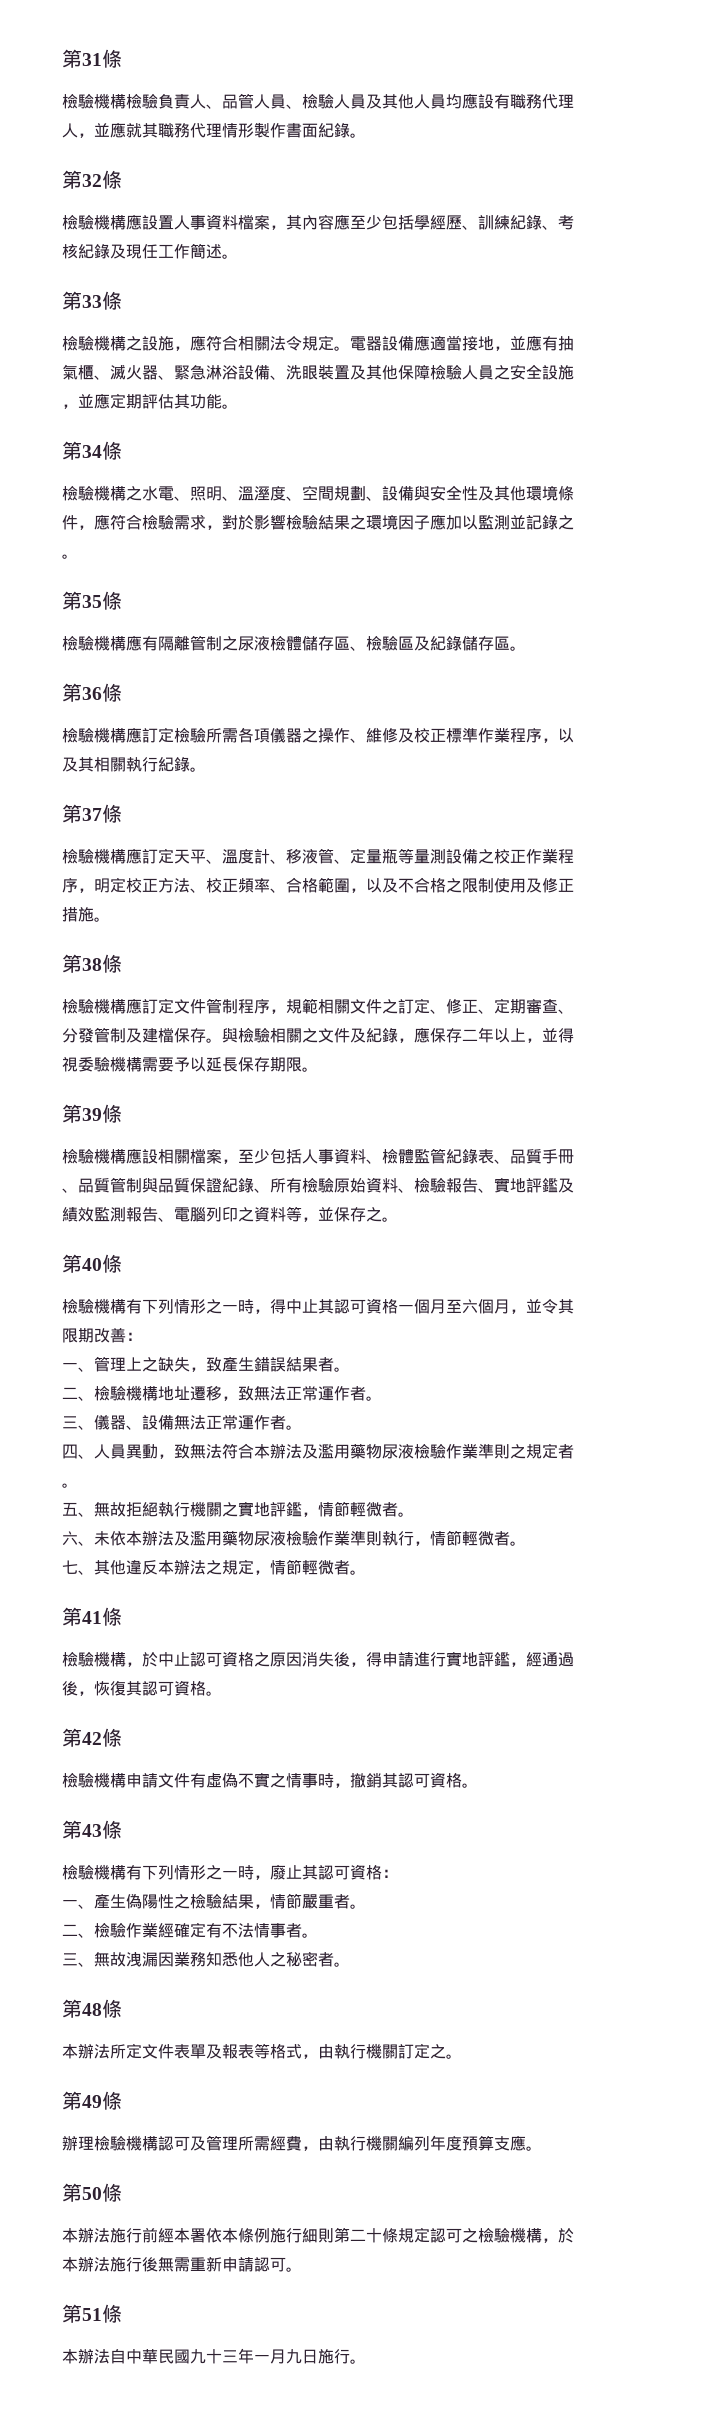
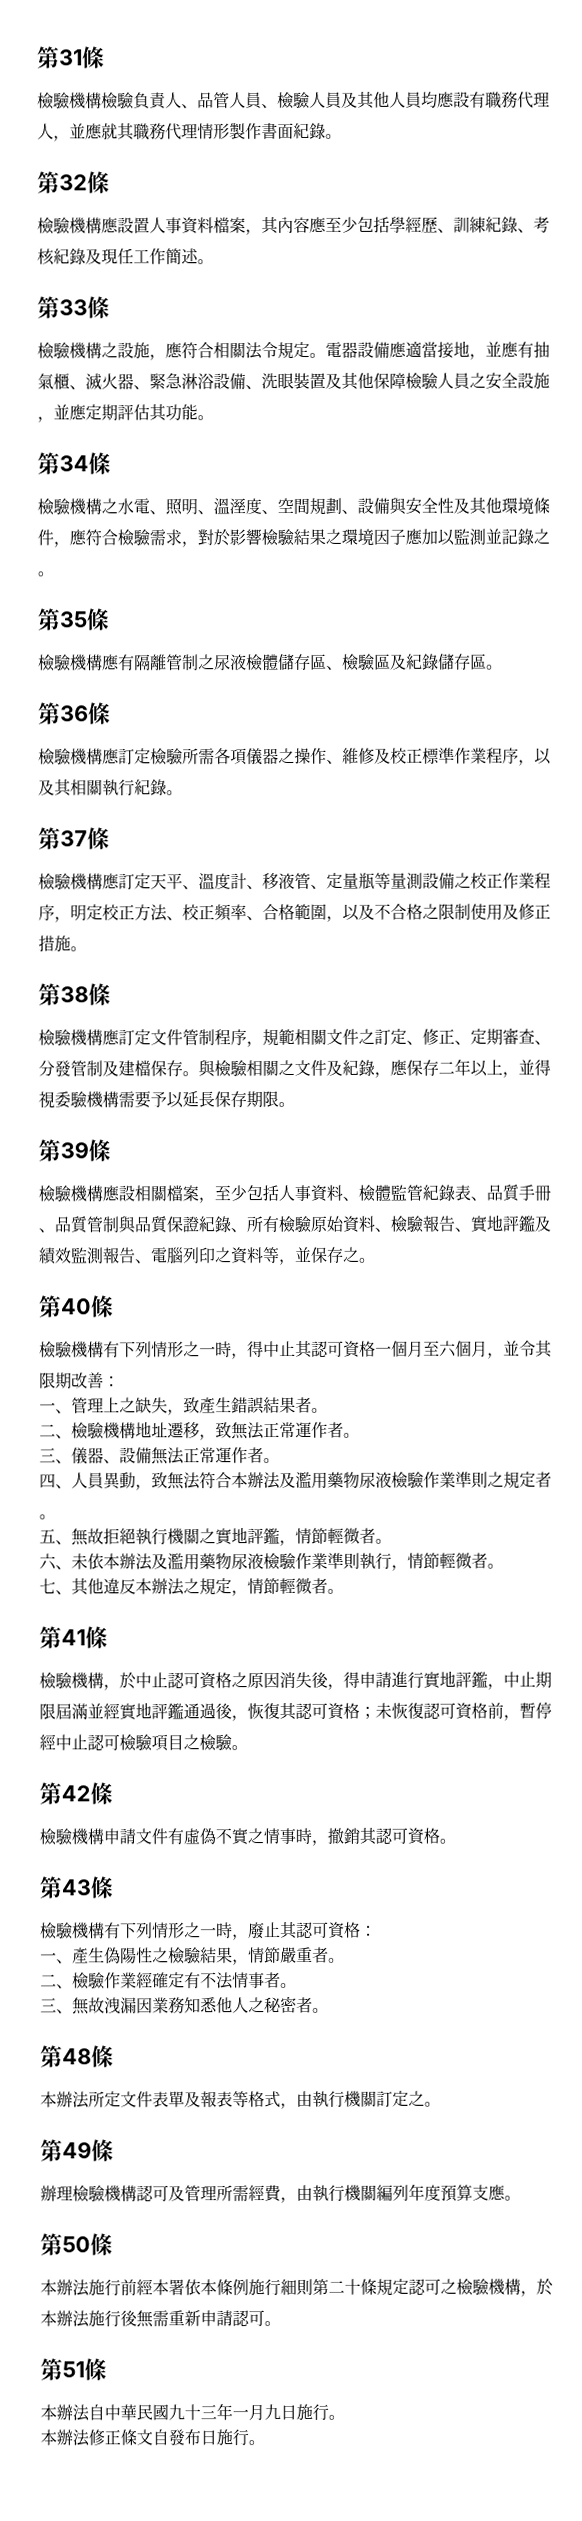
- 檢驗機構，於中止認可資格之原因消失後，得申請進行實地評鑑，經通過
- 後，恢復其認可資格。
+ 檢驗機構，於中止認可資格之原因消失後，得申請進行實地評鑑，中止期
+ 限屆滿並經實地評鑑通過後，恢復其認可資格；未恢復認可資格前，暫停
+ 經中止認可檢驗項目之檢驗。
+ 本辦法修正條文自發布日施行。

